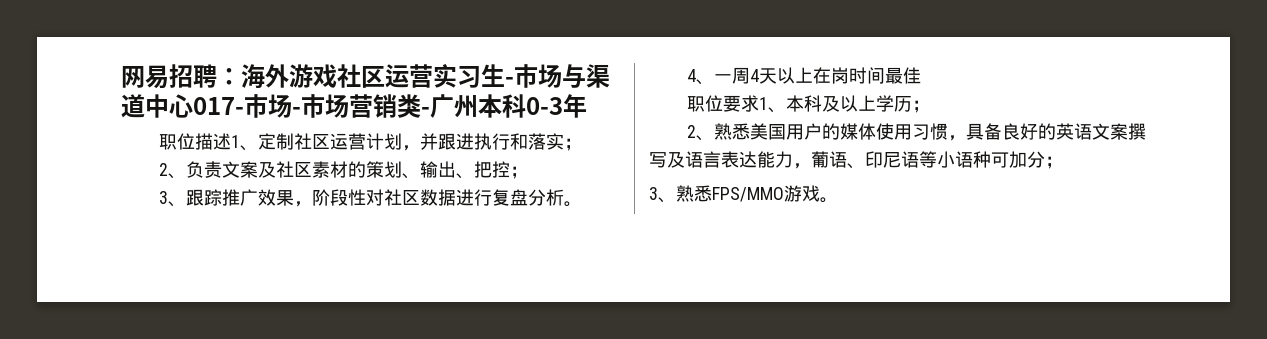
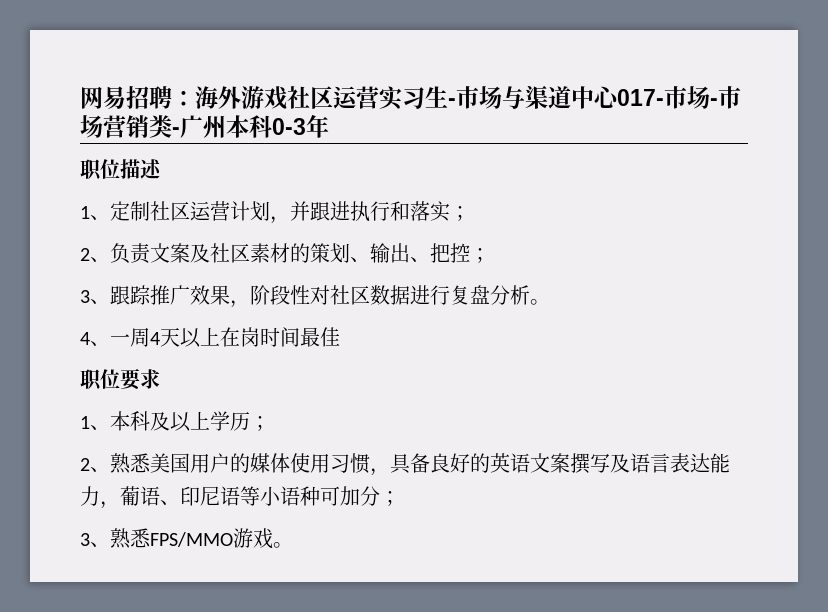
- 职位描述1、定制社区运营计划，并跟进执行和落实；
+ 职位描述
+ 1、定制社区运营计划，并跟进执行和落实；
- 职位要求1、本科及以上学历；
+ 职位要求
+ 1、本科及以上学历；

